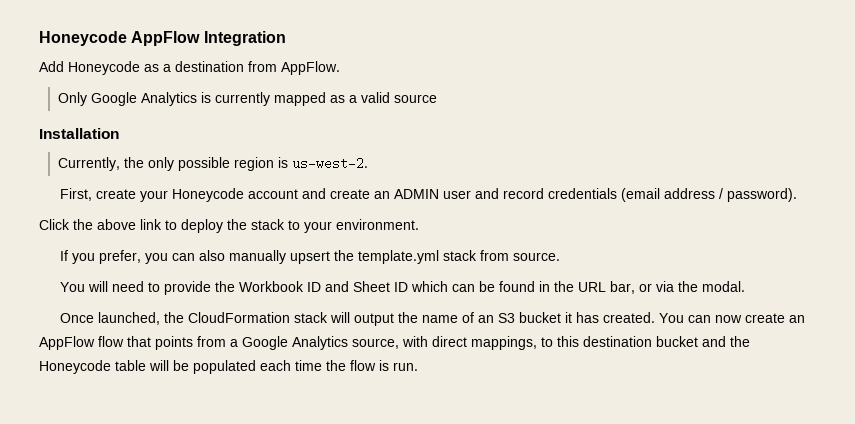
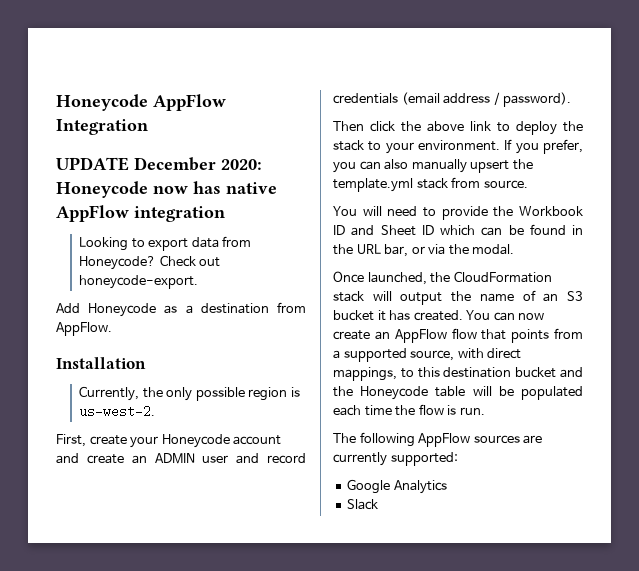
+ UPDATE December 2020: Honeycode now has native AppFlow integration
+ Looking to export data from Honeycode? Check out honeycode-export.
- Only Google Analytics is currently mapped as a valid source
- Click the above link to deploy the stack to your environment.
- If you prefer, you can also manually upsert the template.yml stack from source.
+ Then click the above link to deploy the stack to your environment. If you prefer, you can also manually upsert the template.yml stack from source.
- You can now create an AppFlow flow that points from a Google Analytics source, with direct mappings, to this destination bucket and the Honeycode table will be populated each time the flow is run.
+ You can now create an AppFlow flow that points from a supported source, with direct mappings, to this destination bucket and the Honeycode table will be populated each time the flow is run.
+ The following AppFlow sources are currently supported:
+ Google Analytics
+ Slack

